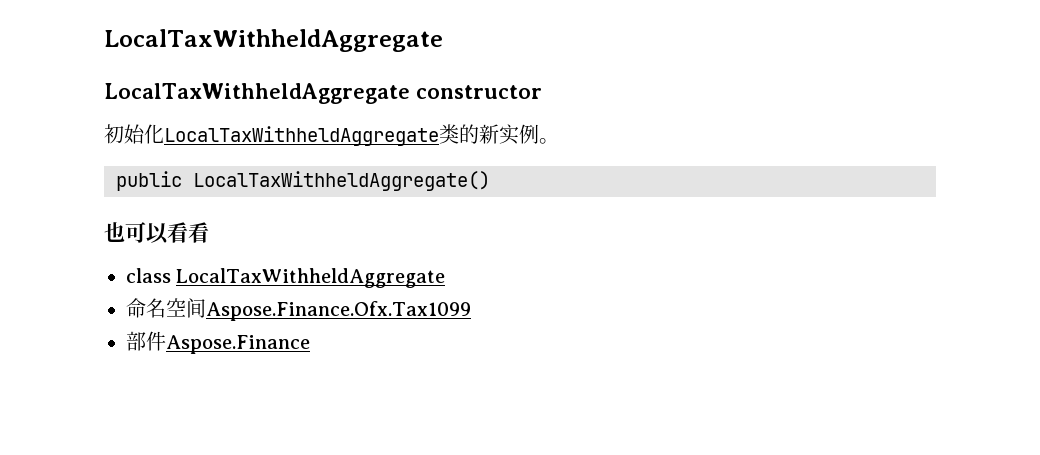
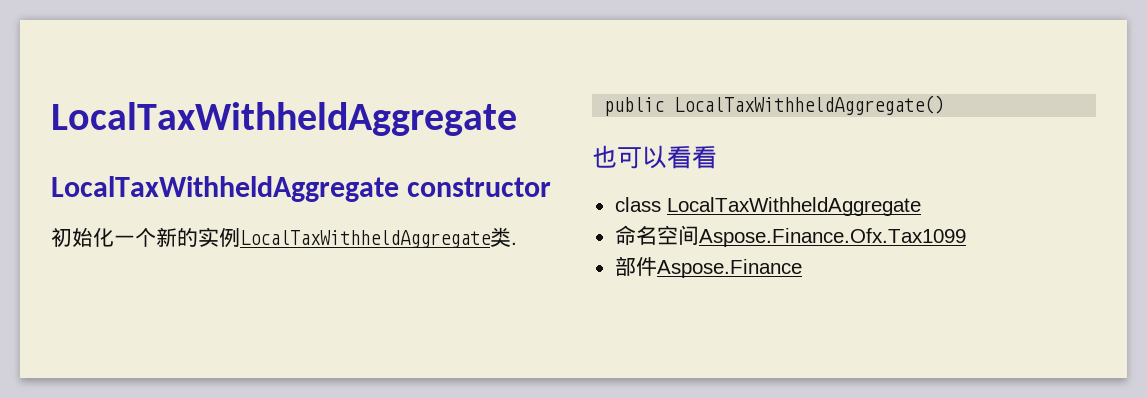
- 初始化LocalTaxWithheldAggregate类的新实例。
+ 初始化一个新的实例LocalTaxWithheldAggregate类.

